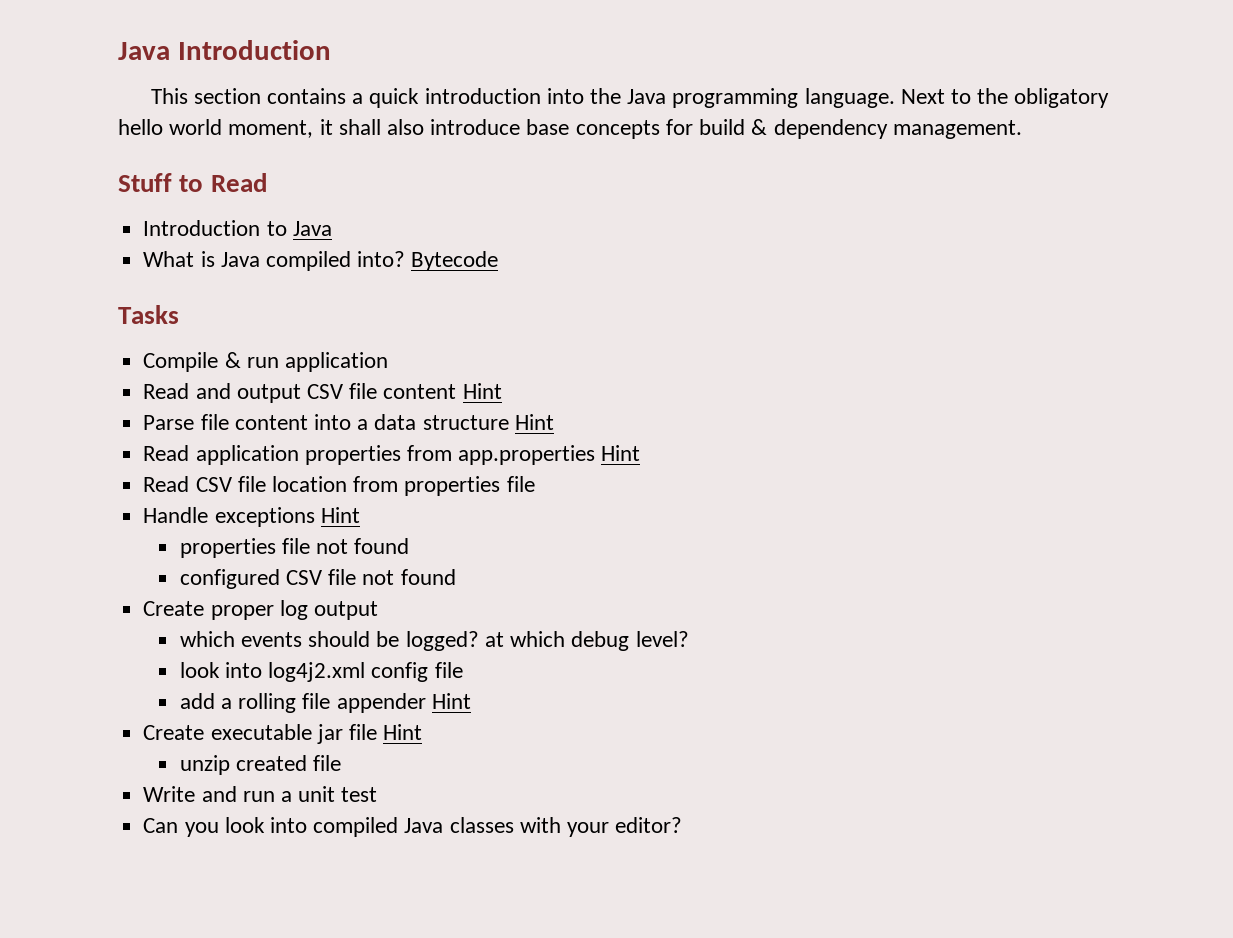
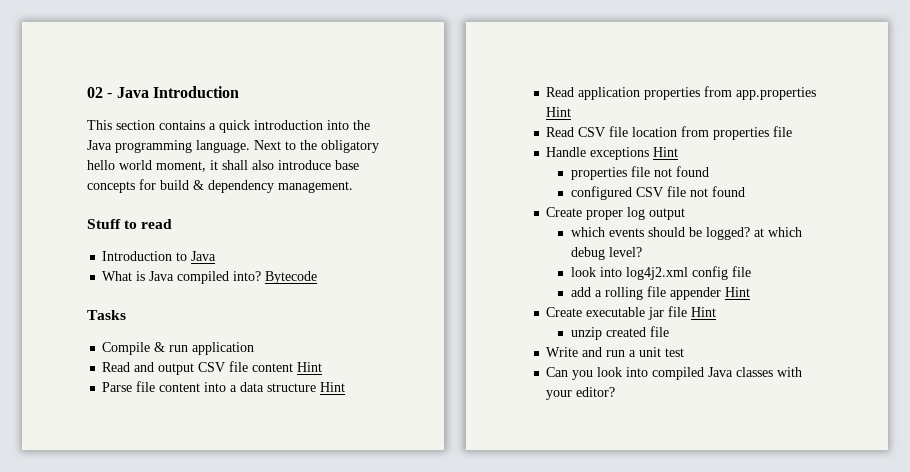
- Java Introduction
+ 02 - Java Introduction
- Stuff to Read
+ Stuff to read

